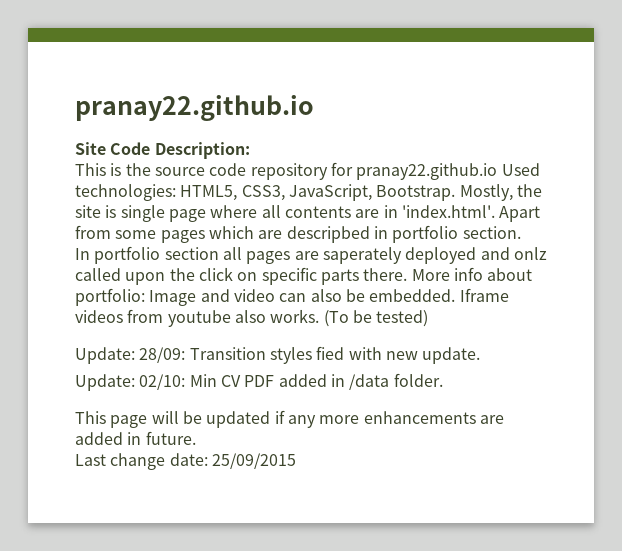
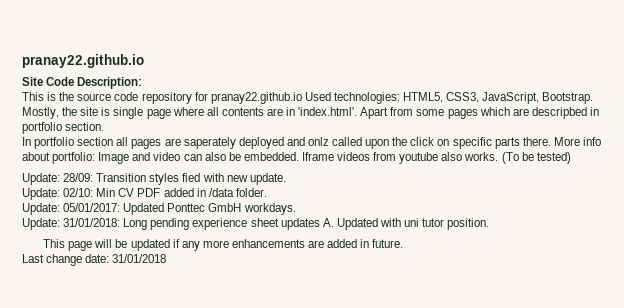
+ Update: 05/01/2017: Updated Ponttec GmbH workdays.
+ Update: 31/01/2018: Long pending experience sheet updates A. Updated with uni tutor position.
- Last change date: 25/09/2015
+ Last change date: 31/01/2018

